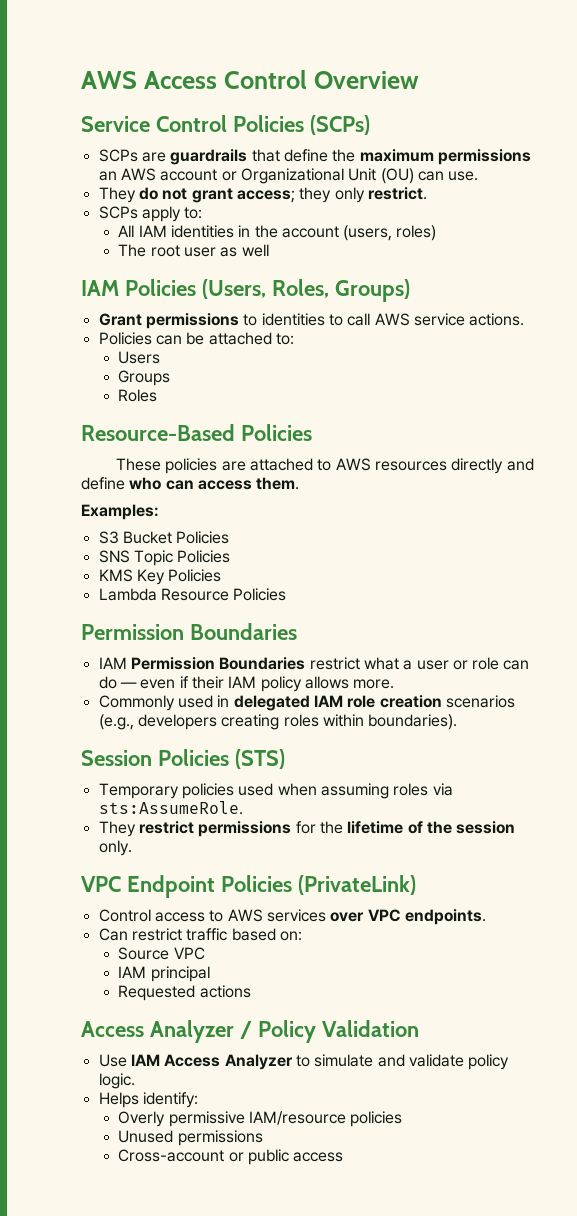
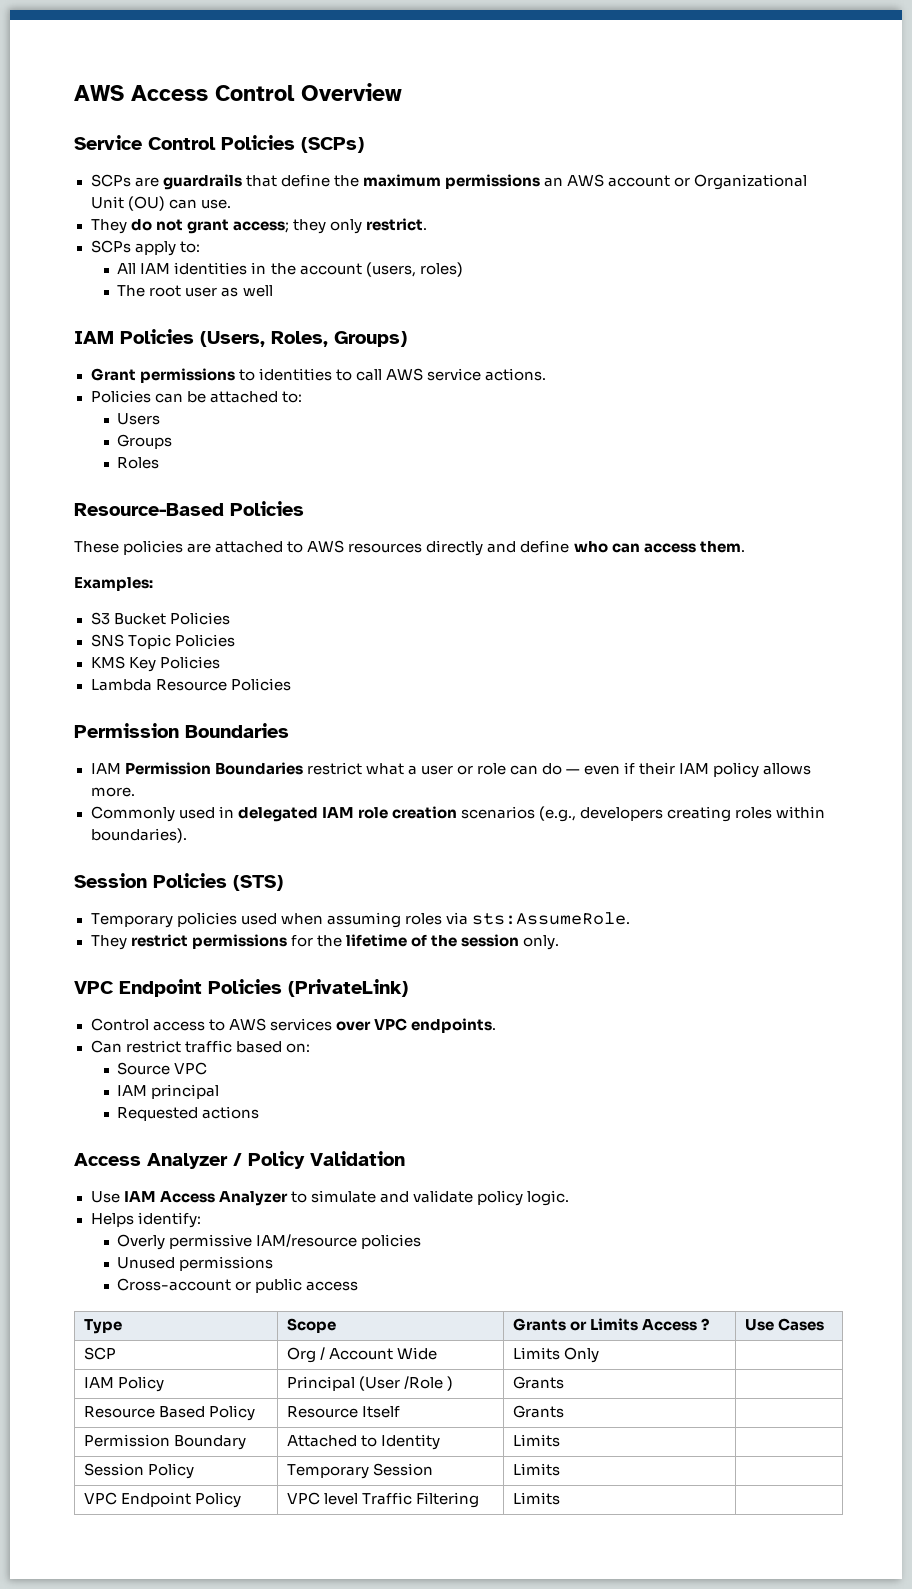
+ Type | Scope | Grants or Limits Access ? | Use Cases
+ SCP | Org / Account Wide | Limits Only |
+ IAM Policy | Principal (User /Role ) | Grants |
+ Resource Based Policy | Resource Itself | Grants |
+ Permission Boundary | Attached to Identity | Limits |
+ Session Policy | Temporary Session | Limits |
+ VPC Endpoint Policy | VPC level Traffic Filtering | Limits |

